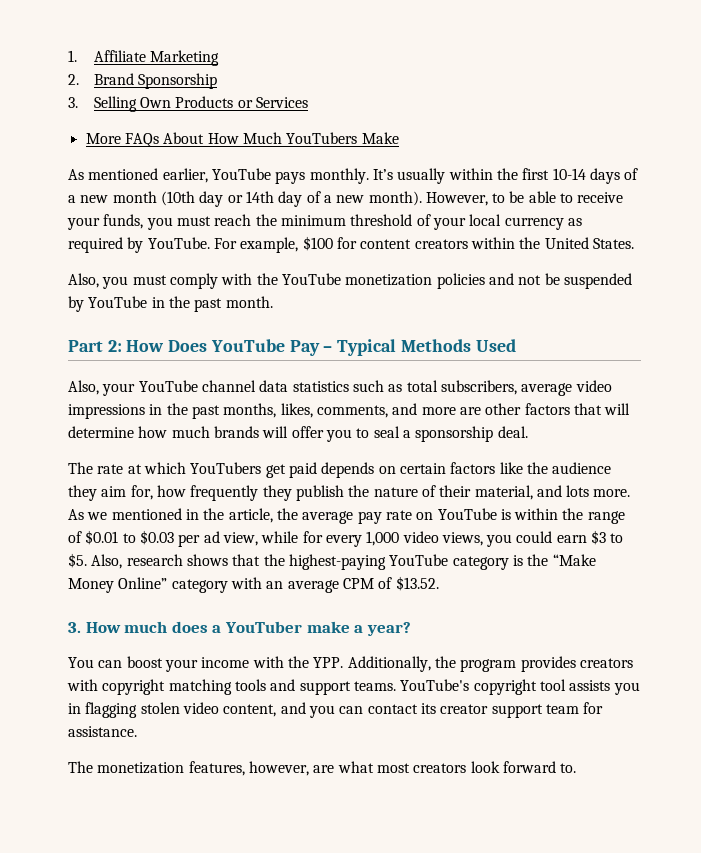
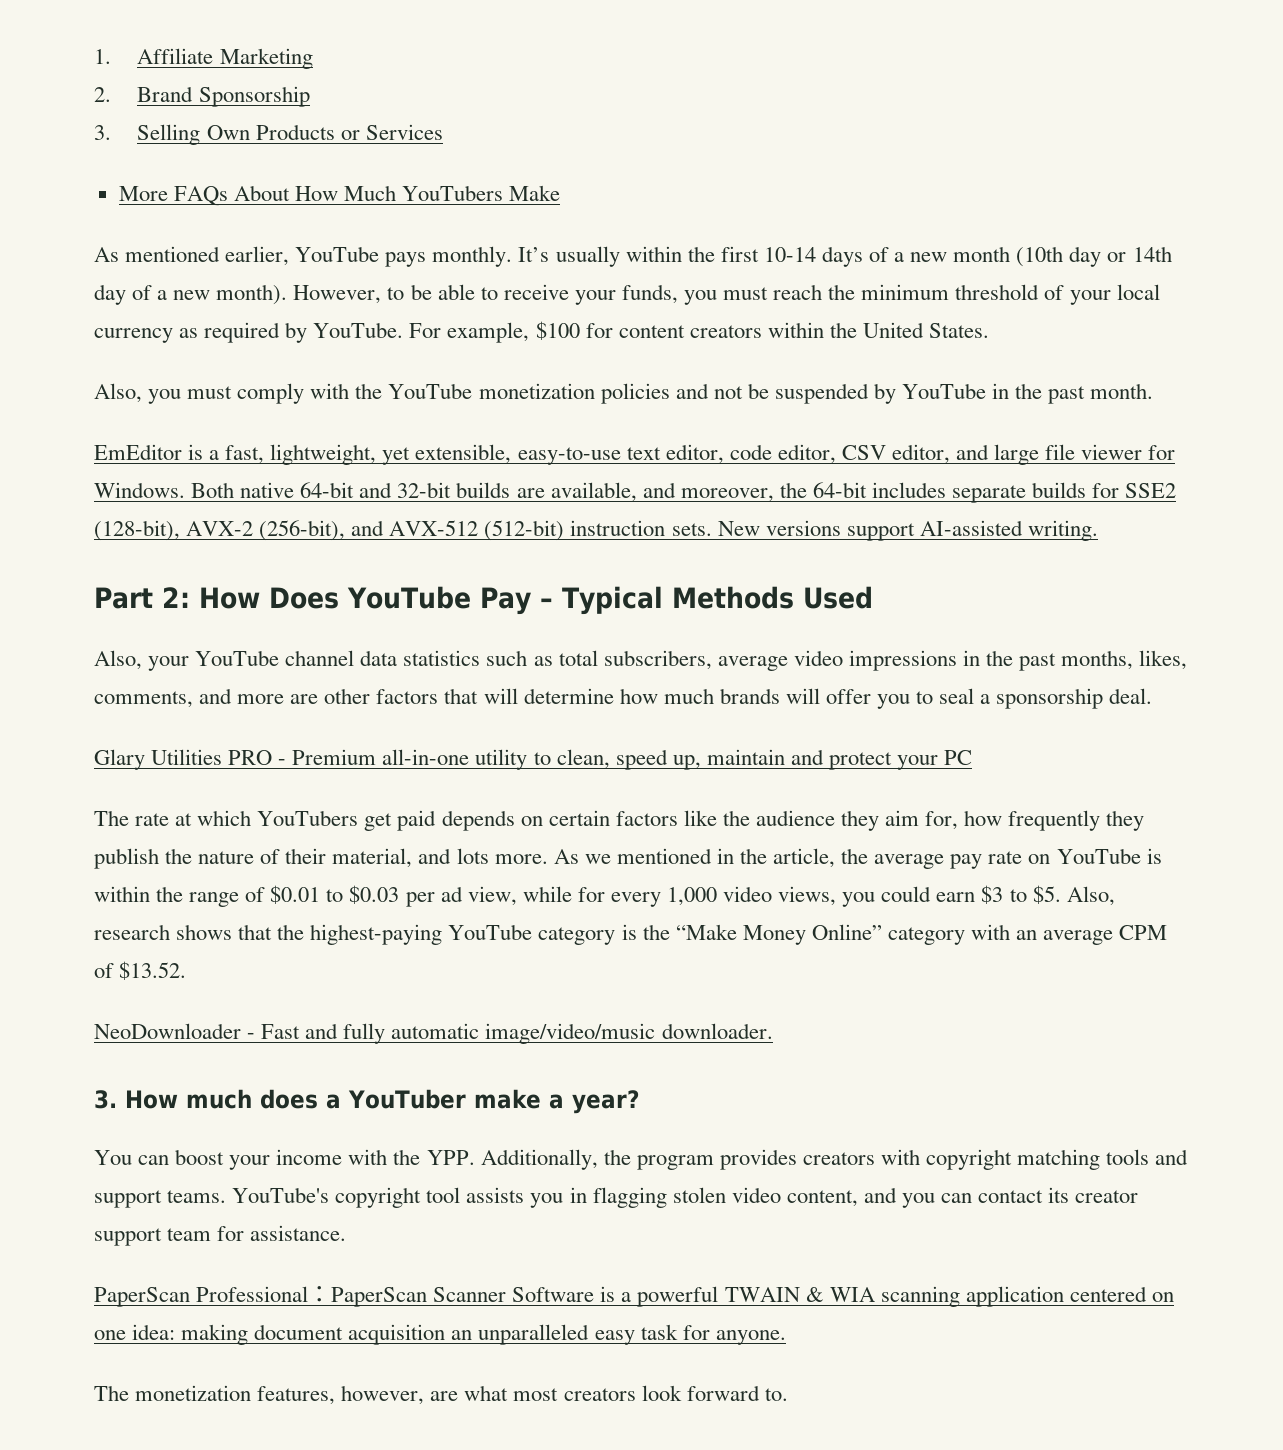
+ EmEditor is a fast, lightweight, yet extensible, easy-to-use text editor, code editor, CSV editor, and large file viewer for Windows. Both native 64-bit and 32-bit builds are available, and moreover, the 64-bit includes separate builds for SSE2 (128-bit), AVX-2 (256-bit), and AVX-512 (512-bit) instruction sets. New versions support AI-assisted writing.
+ Glary Utilities PRO - Premium all-in-one utility to clean, speed up, maintain and protect your PC
+ NeoDownloader - Fast and fully automatic image/video/music downloader.
+ PaperScan Professional：PaperScan Scanner Software is a powerful TWAIN & WIA scanning application centered on one idea: making document acquisition an unparalleled easy task for anyone.

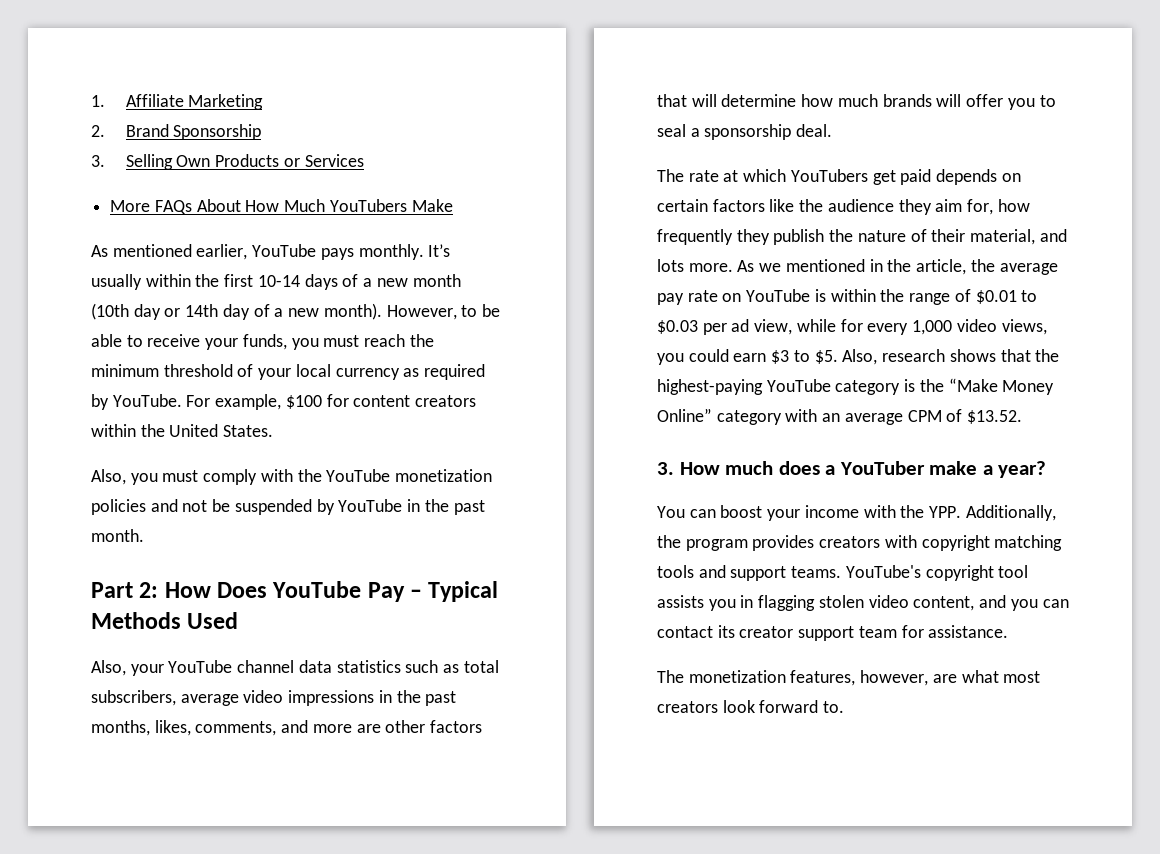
- EmEditor is a fast, lightweight, yet extensible, easy-to-use text editor, code editor, CSV editor, and large file viewer for Windows. Both native 64-bit and 32-bit builds are available, and moreover, the 64-bit includes separate builds for SSE2 (128-bit), AVX-2 (256-bit), and AVX-512 (512-bit) instruction sets. New versions support AI-assisted writing.
- Glary Utilities PRO - Premium all-in-one utility to clean, speed up, maintain and protect your PC
- NeoDownloader - Fast and fully automatic image/video/music downloader.
- PaperScan Professional：PaperScan Scanner Software is a powerful TWAIN & WIA scanning application centered on one idea: making document acquisition an unparalleled easy task for anyone.

